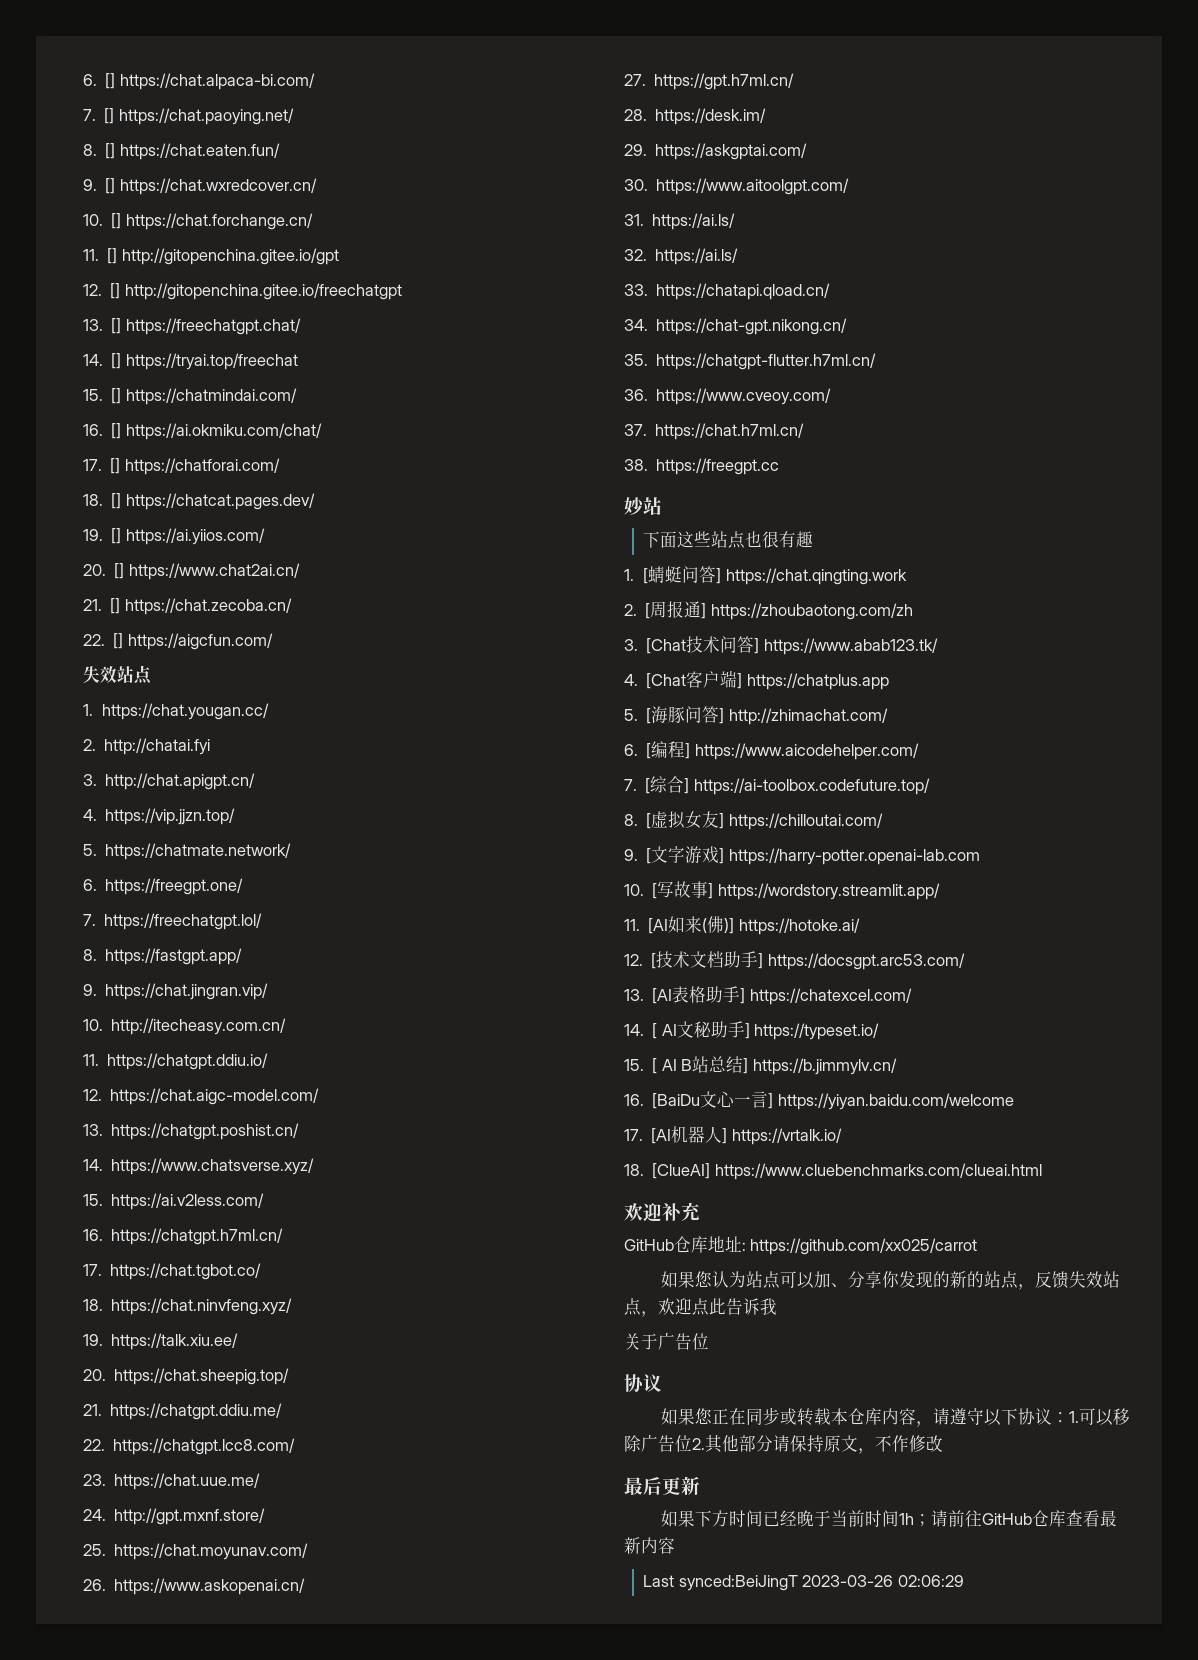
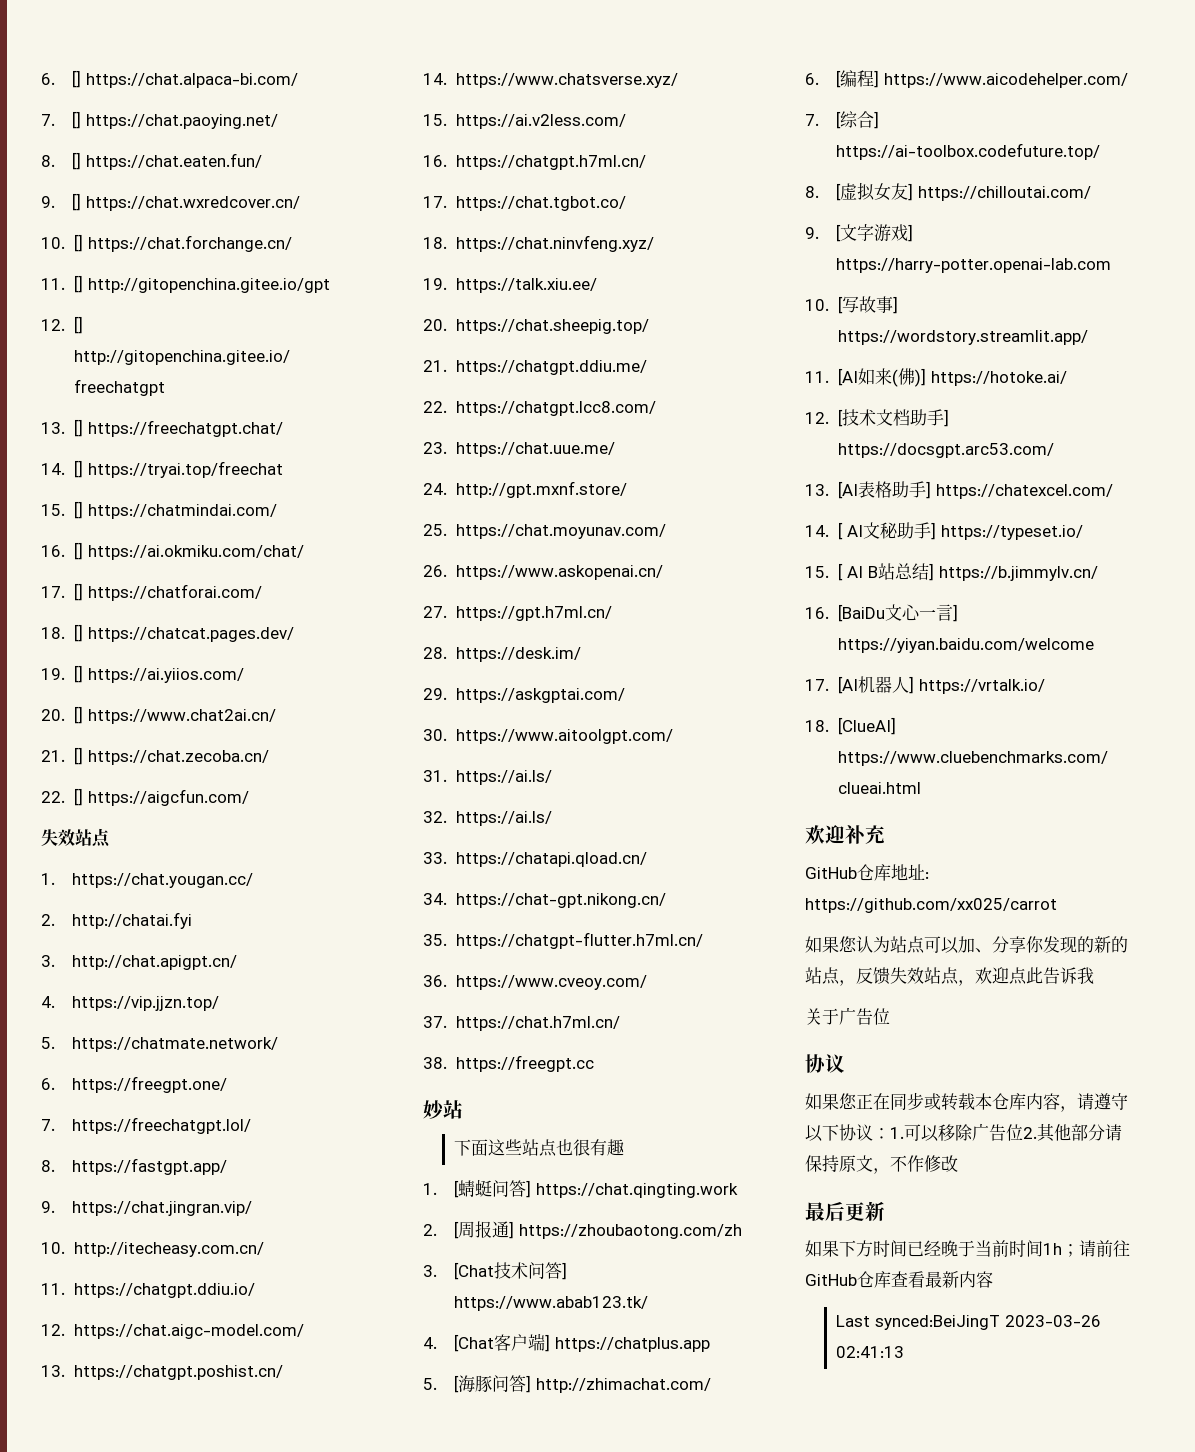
- Last synced:BeiJingT 2023-03-26 02:06:29
+ Last synced:BeiJingT 2023-03-26 02:41:13

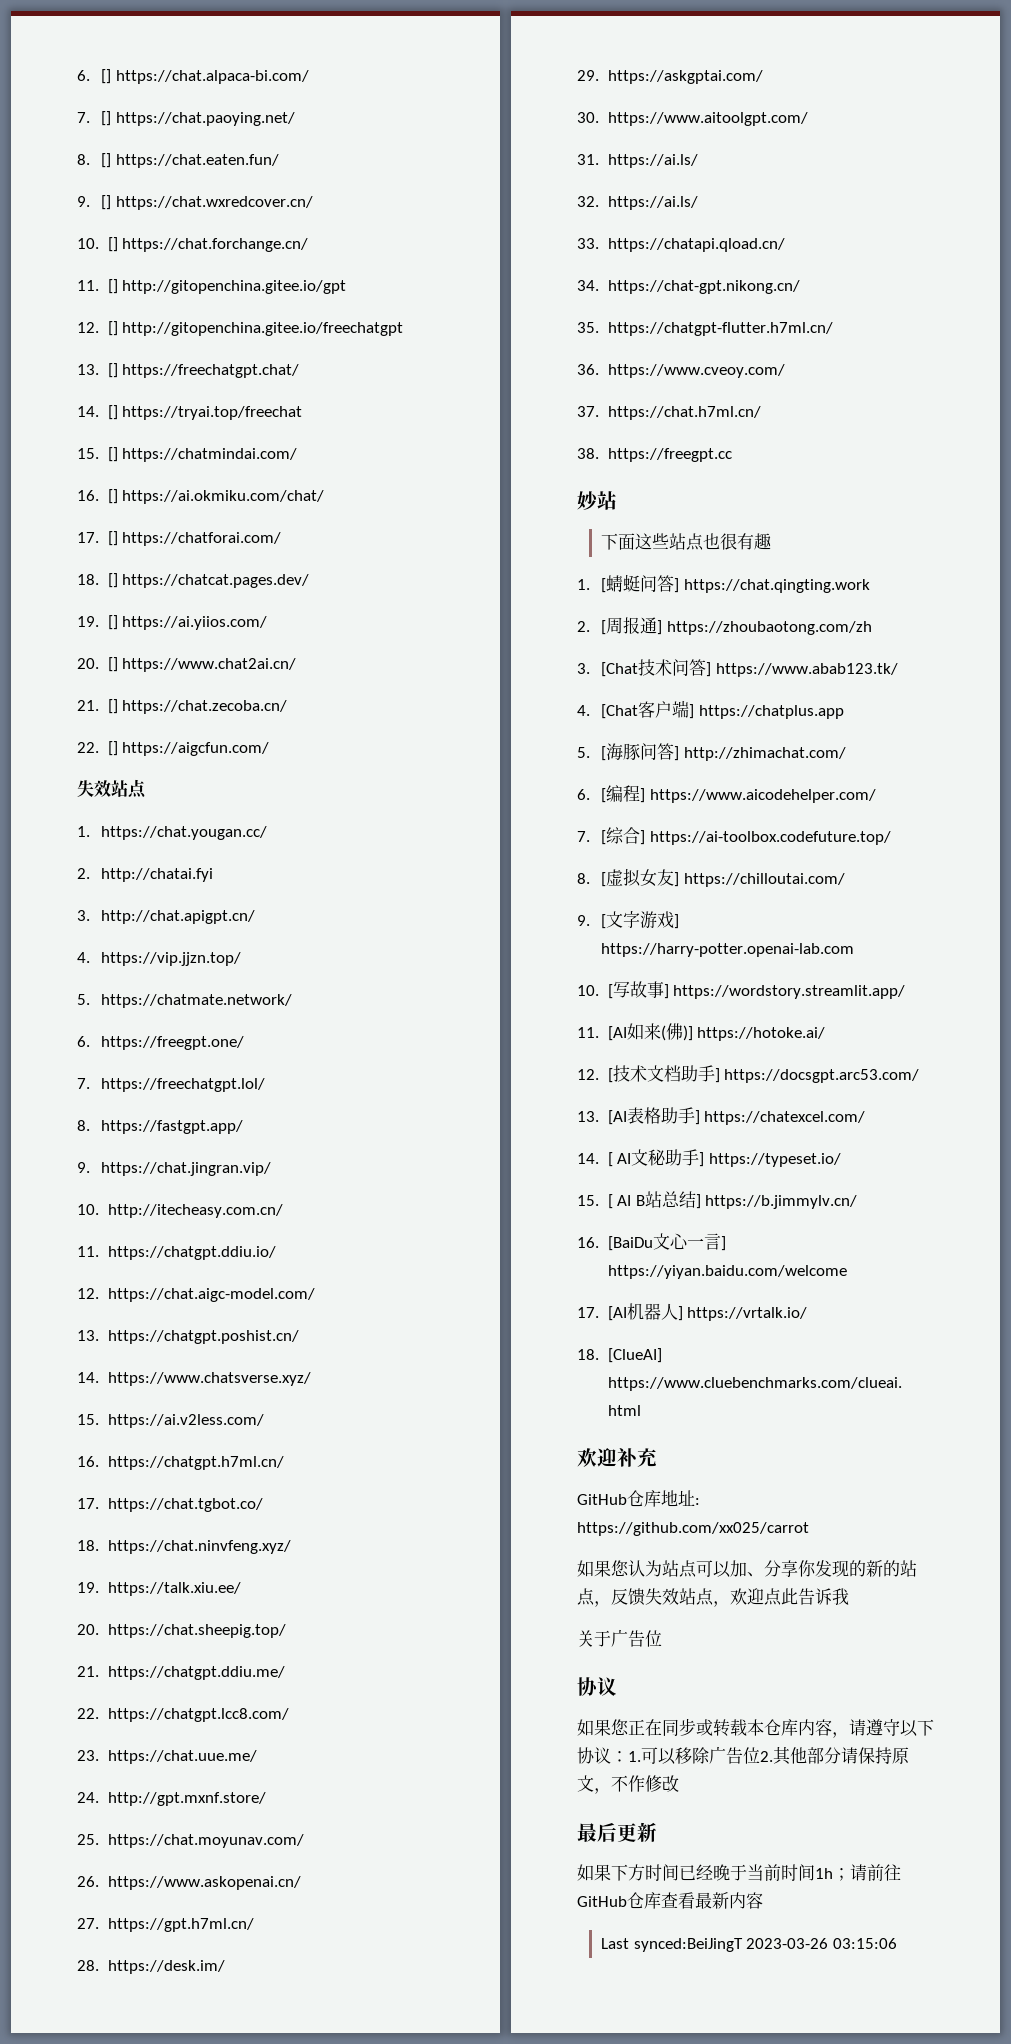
- Last synced:BeiJingT 2023-03-26 02:41:13
+ Last synced:BeiJingT 2023-03-26 03:15:06

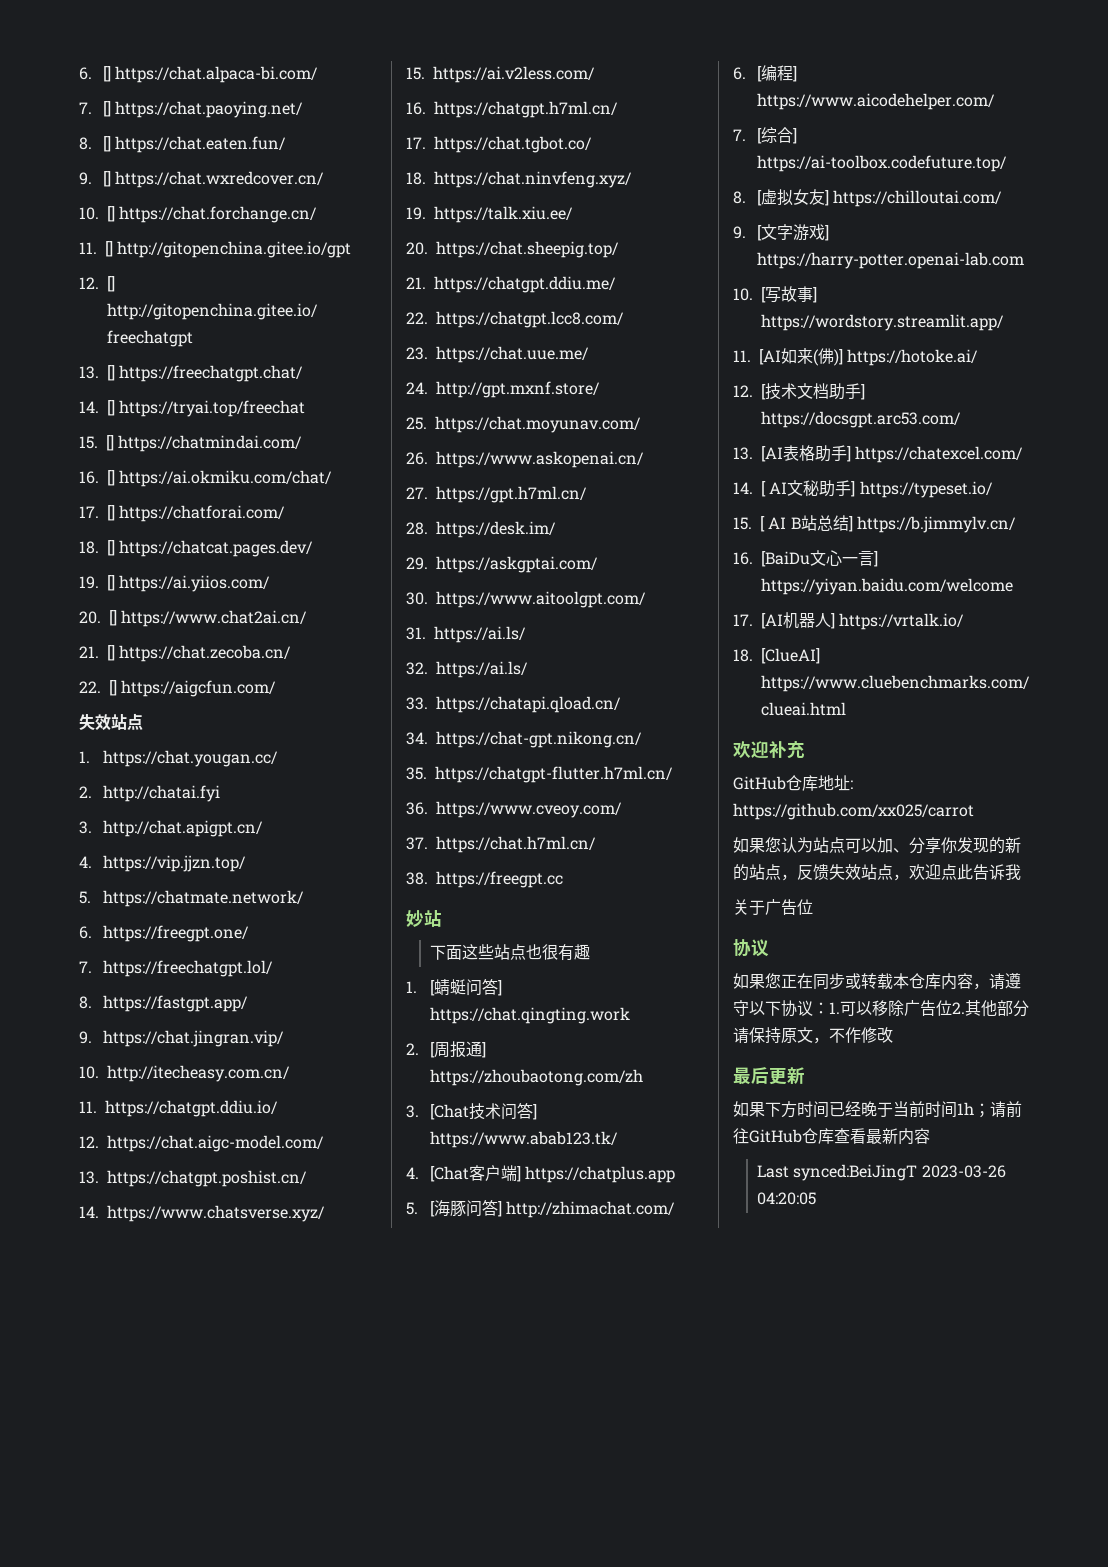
- Last synced:BeiJingT 2023-03-26 03:15:06
+ Last synced:BeiJingT 2023-03-26 04:20:05

